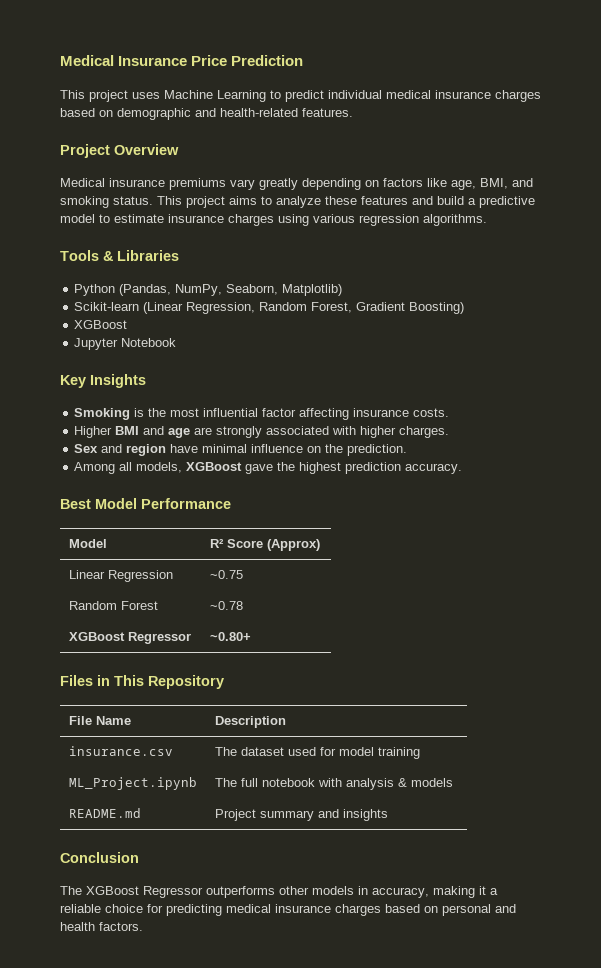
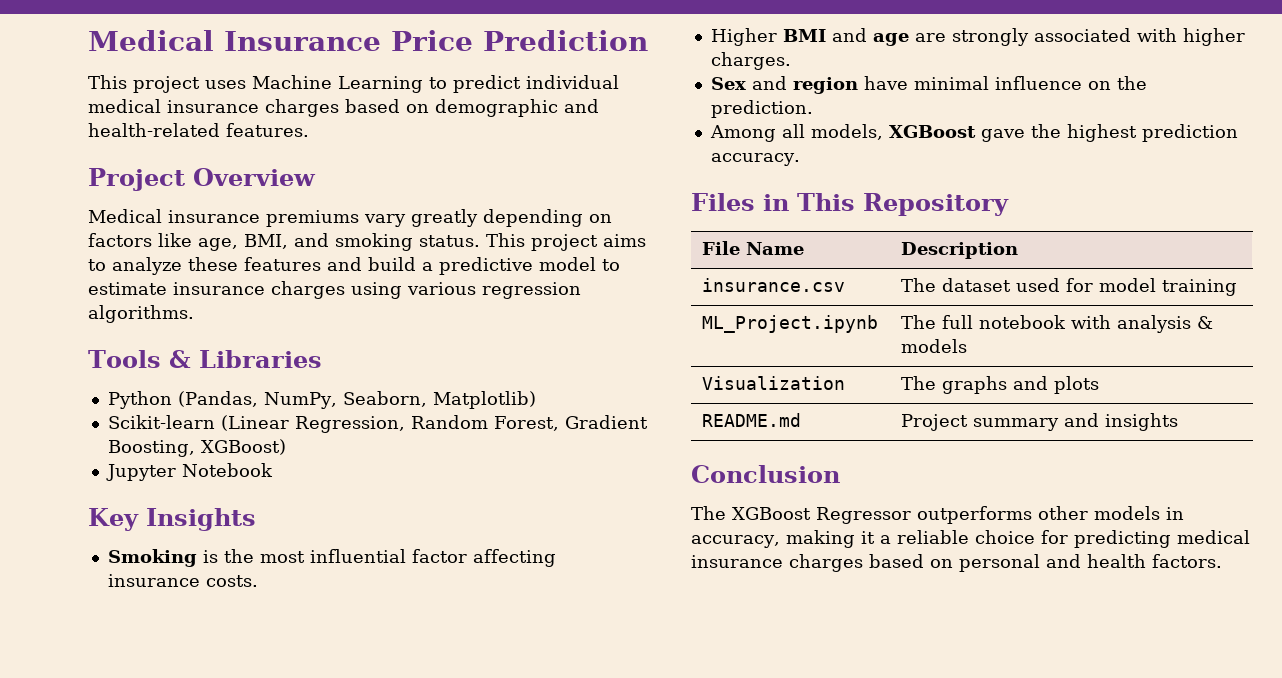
- Scikit-learn (Linear Regression, Random Forest, Gradient Boosting)
- XGBoost
+ Scikit-learn (Linear Regression, Random Forest, Gradient Boosting, XGBoost)
- Best Model Performance
- Model | R² Score (Approx)
- Linear Regression | ~0.75
- Random Forest | ~0.78
- XGBoost Regressor | ~0.80+
+ Visualization | The graphs and plots

